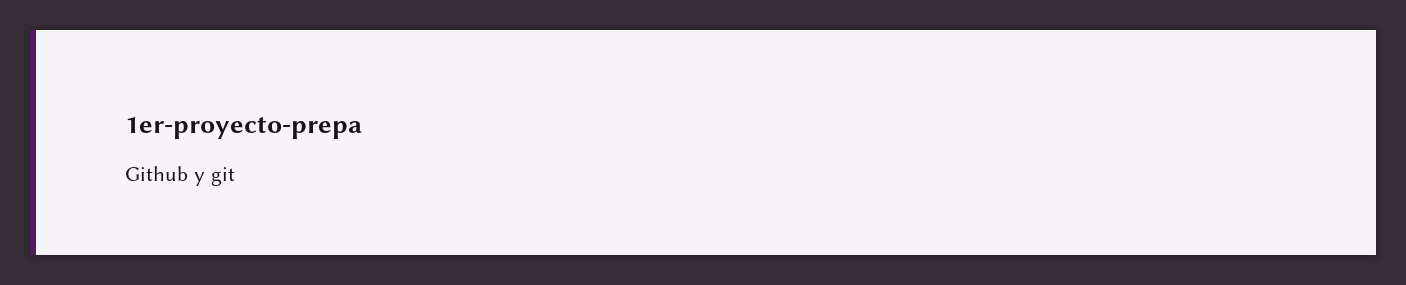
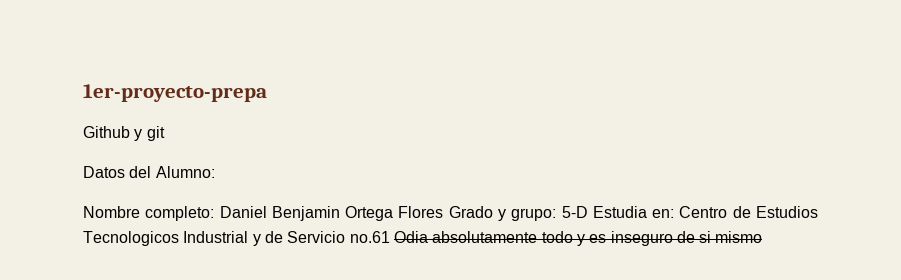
+ Datos del Alumno:
+ Nombre completo: Daniel Benjamin Ortega Flores Grado y grupo: 5-D Estudia en: Centro de Estudios Tecnologicos Industrial y de Servicio no.61 Odia absolutamente todo y es inseguro de si mismo

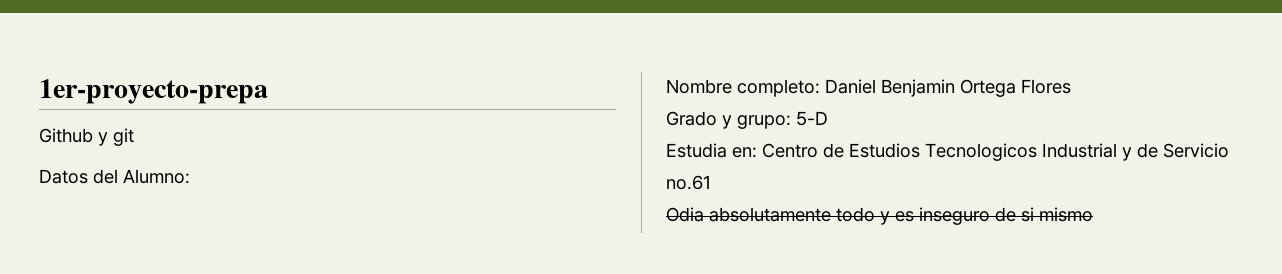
- Nombre completo: Daniel Benjamin Ortega Flores Grado y grupo: 5-D Estudia en: Centro de Estudios Tecnologicos Industrial y de Servicio no.61 Odia absolutamente todo y es inseguro de si mismo
+ Nombre completo: Daniel Benjamin Ortega Flores
+ Grado y grupo: 5-D
+ Estudia en: Centro de Estudios Tecnologicos Industrial y de Servicio no.61
+ Odia absolutamente todo y es inseguro de si mismo

